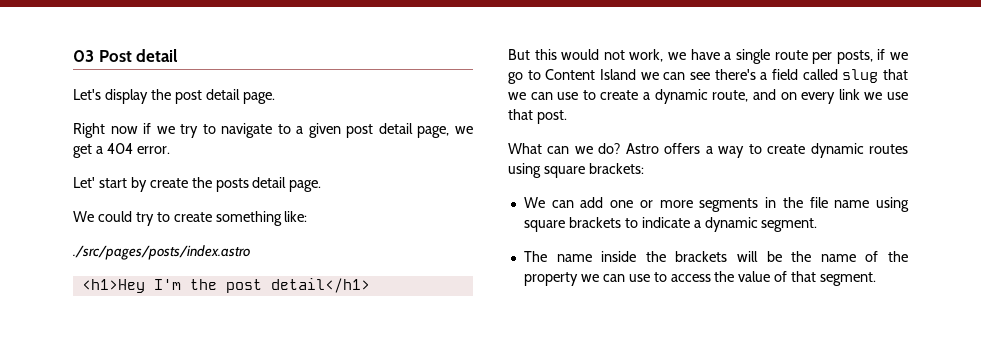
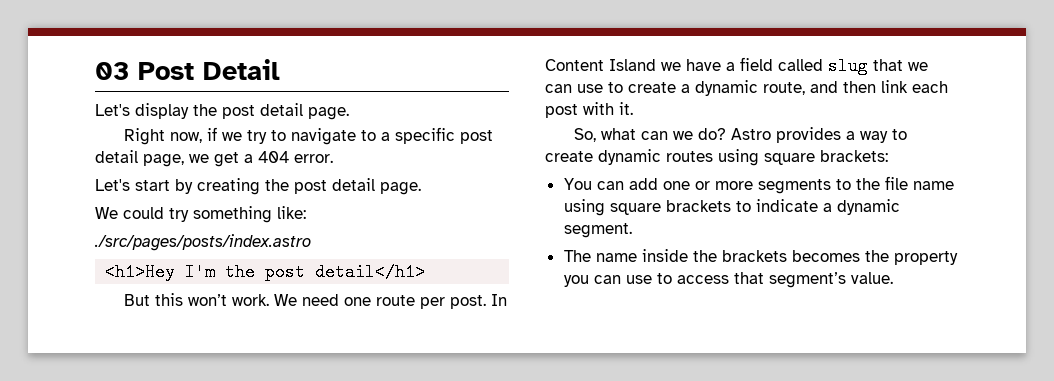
- 03 Post detail
+ 03 Post Detail
- Right now if we try to navigate to a given post detail page, we get a 404 error.
+ Right now, if we try to navigate to a specific post detail page, we get a 404 error.
- Let' start by create the posts detail page.
+ Let's start by creating the post detail page.
- We could try to create something like:
+ We could try something like:
- But this would not work, we have a single route per posts, if we go to Content Island we can see there's a field called slug that we can use to create a dynamic route, and on every link we use that post.
- What can we do?
+ But this won’t work. We need one route per post. In Content Island we have a field called slug that we can use to create a dynamic route, and then link each post with it.
+ So, what can we do?
- Astro offers a way to create dynamic routes using square brackets:
+ Astro provides a way to create dynamic routes using square brackets:
- We can add one or more segments in the file name using square brackets to indicate a dynamic segment.
+ You can add one or more segments to the file name using square brackets to indicate a dynamic segment.
- The name inside the brackets will be the name of the property we can use to access the value of that segment.
+ The name inside the brackets becomes the property you can use to access that segment’s value.

